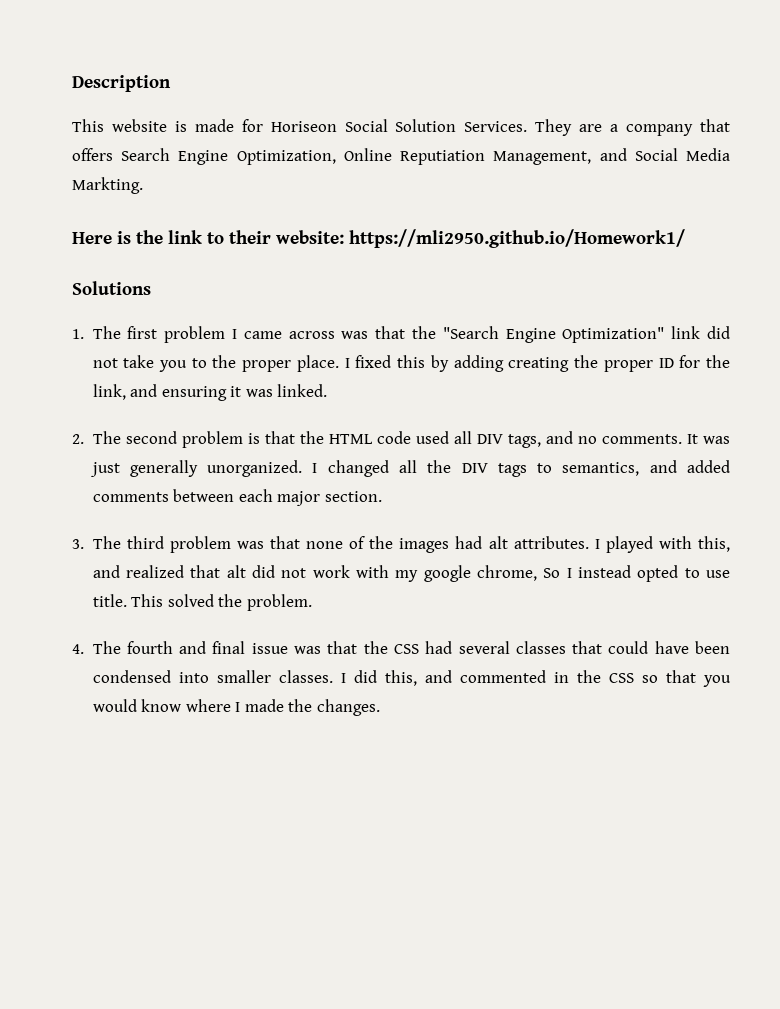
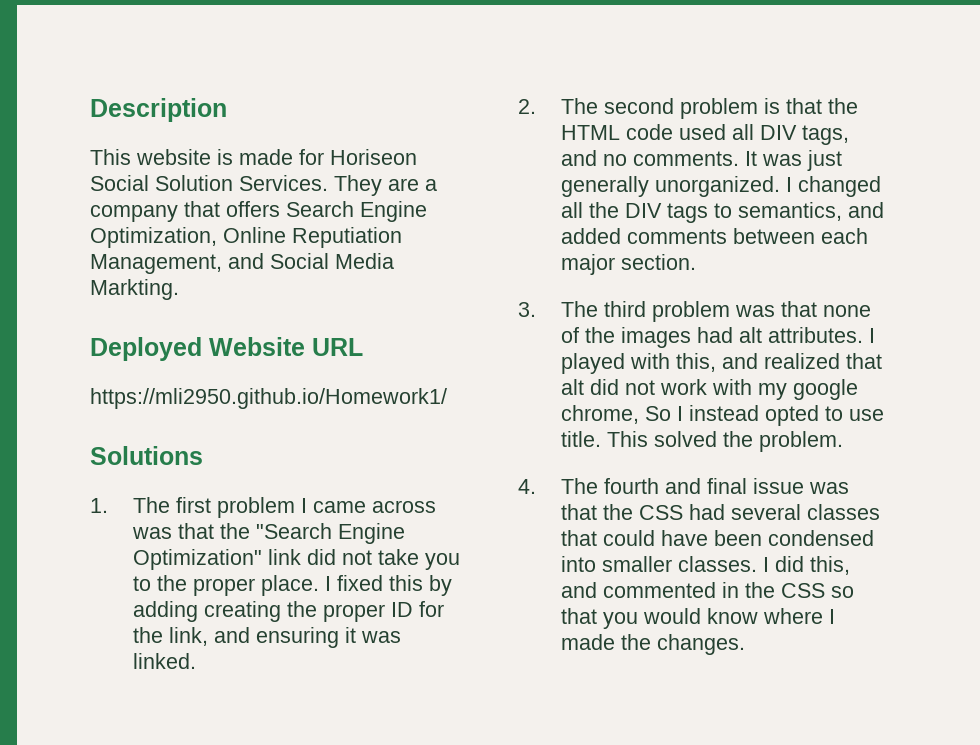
- Here is the link to their website: https://mli2950.github.io/Homework1/
+ Deployed Website URL
+ https://mli2950.github.io/Homework1/

